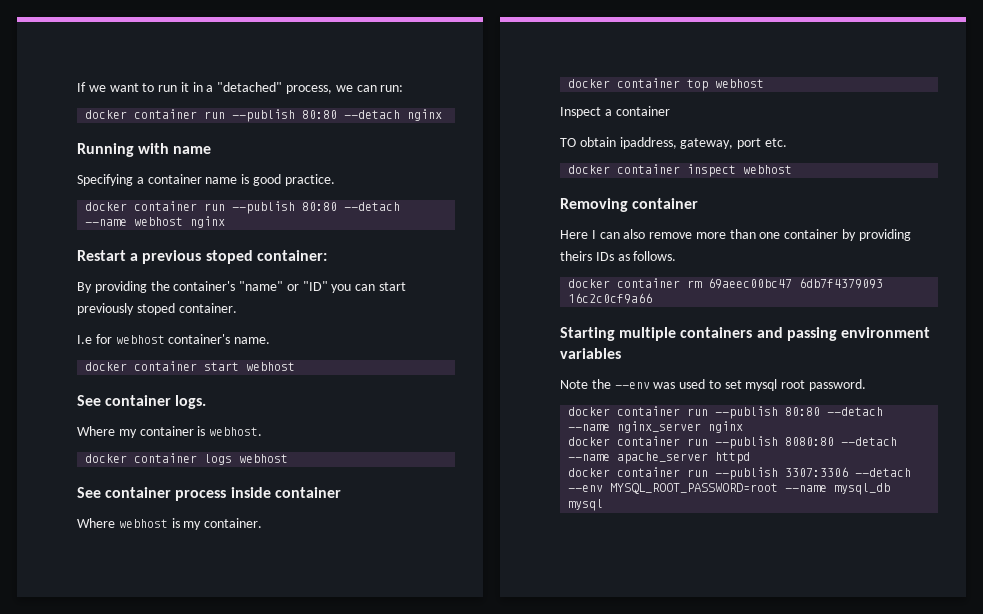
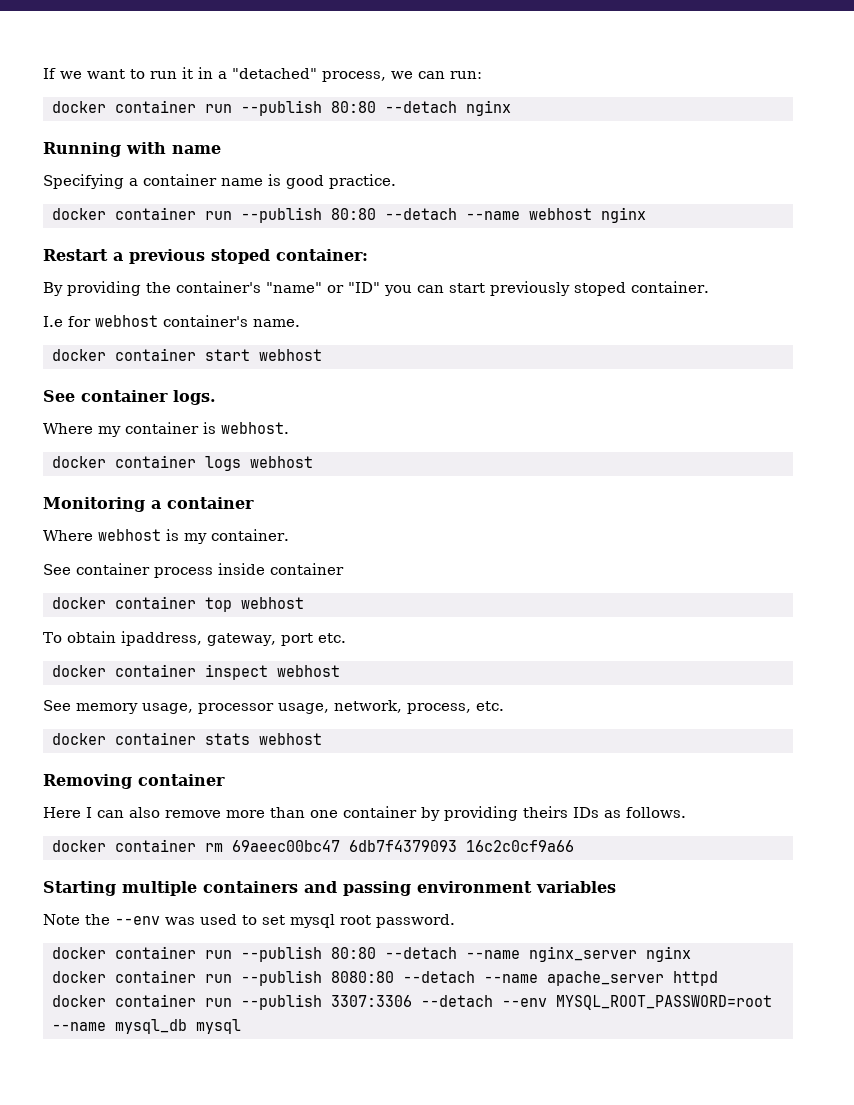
- See container process inside container
+ Monitoring a container
+ See container process inside container
- Inspect a container
- TO obtain ipaddress, gateway, port etc.
+ To obtain ipaddress, gateway, port etc.
+ See memory usage, processor usage, network, process, etc.
+ docker container stats webhost

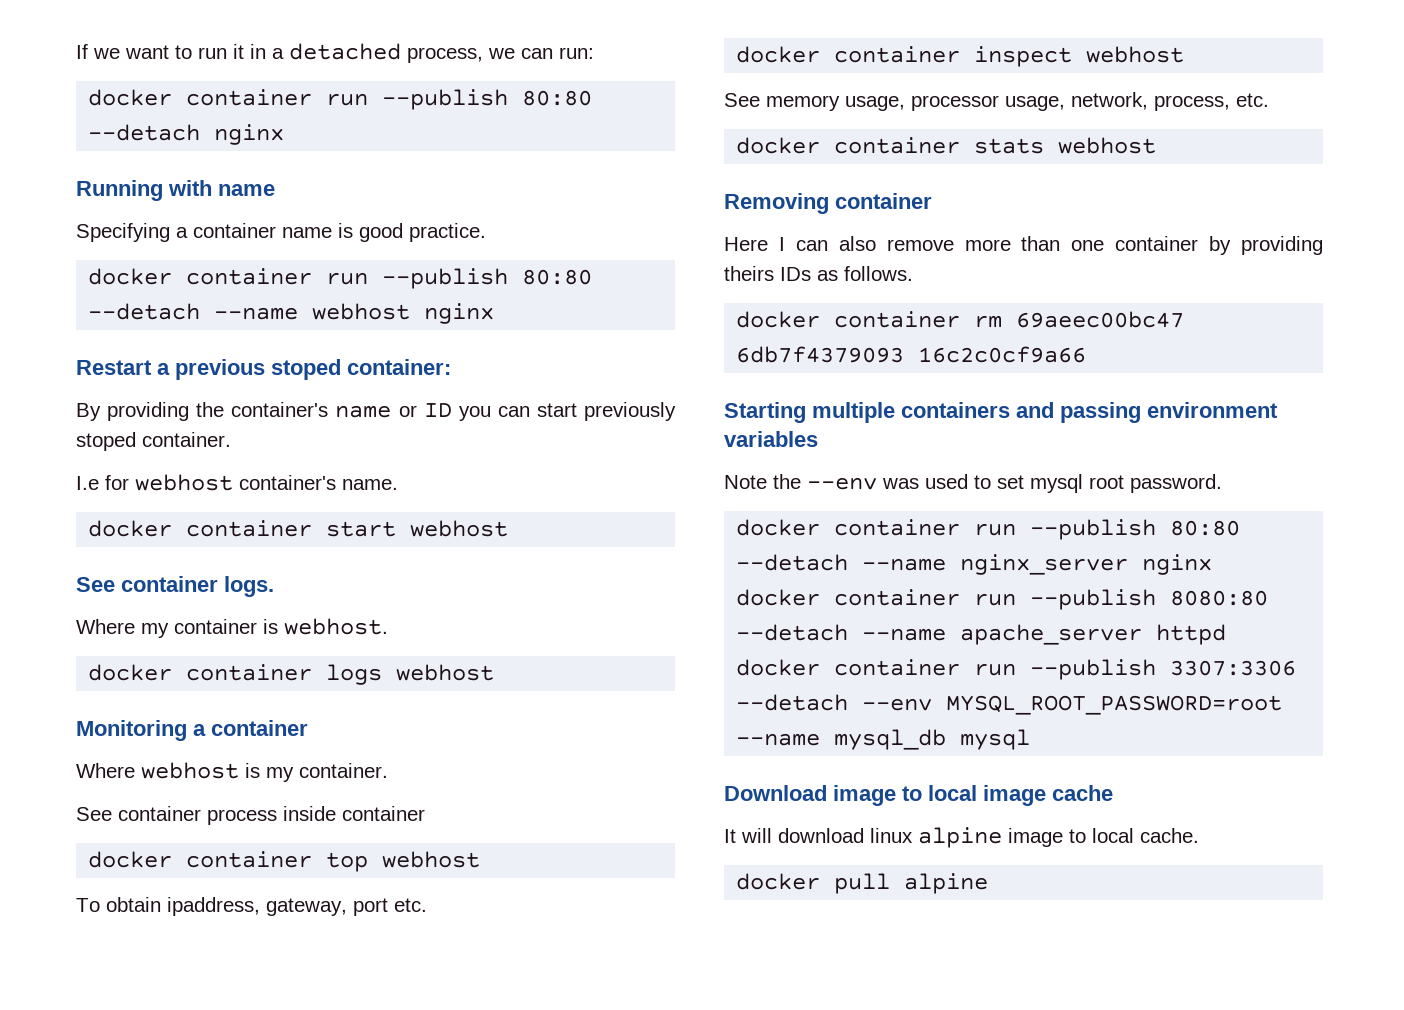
- If we want to run it in a "detached" process, we can run:
+ If we want to run it in a detached process, we can run:
- By providing the container's "name" or "ID" you can start previously stoped container.
+ By providing the container's name or ID you can start previously stoped container.
+ Download image to local image cache
+ It will download linux alpine image to local cache.
+ docker pull alpine

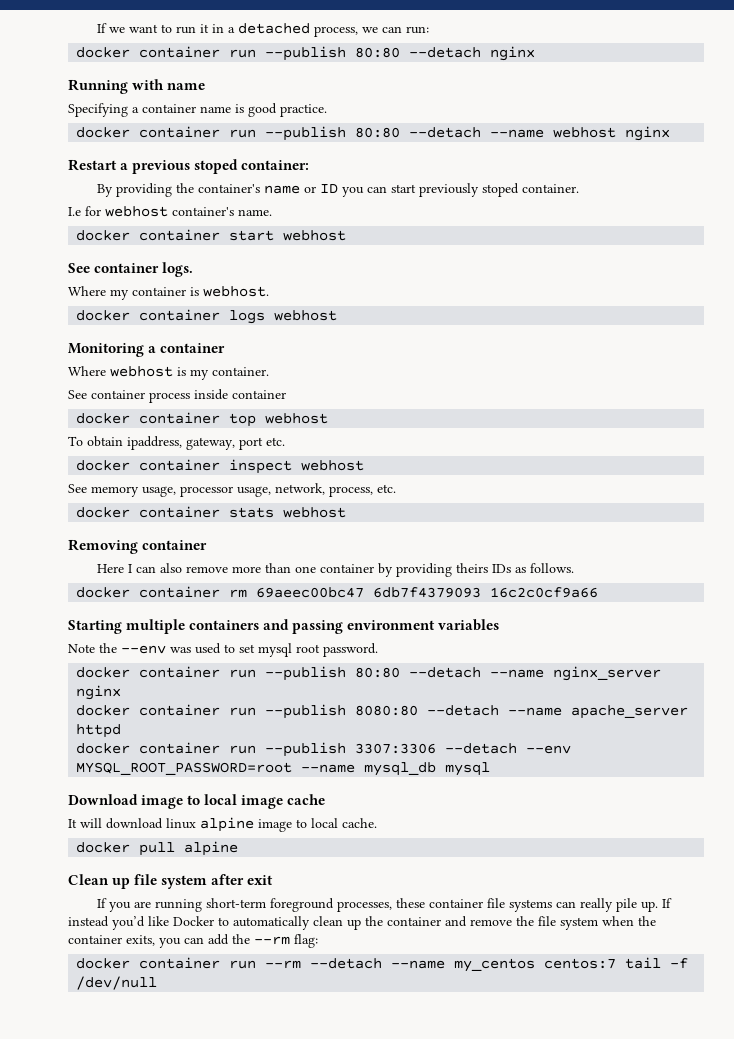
+ Clean up file system after exit
+ If you are running short-term foreground processes, these container file systems can really pile up. If instead you’d like Docker to automatically clean up the container and remove the file system when the container exits, you can add the --rm flag:
+ docker container run --rm --detach --name my_centos centos:7 tail -f /dev/null

